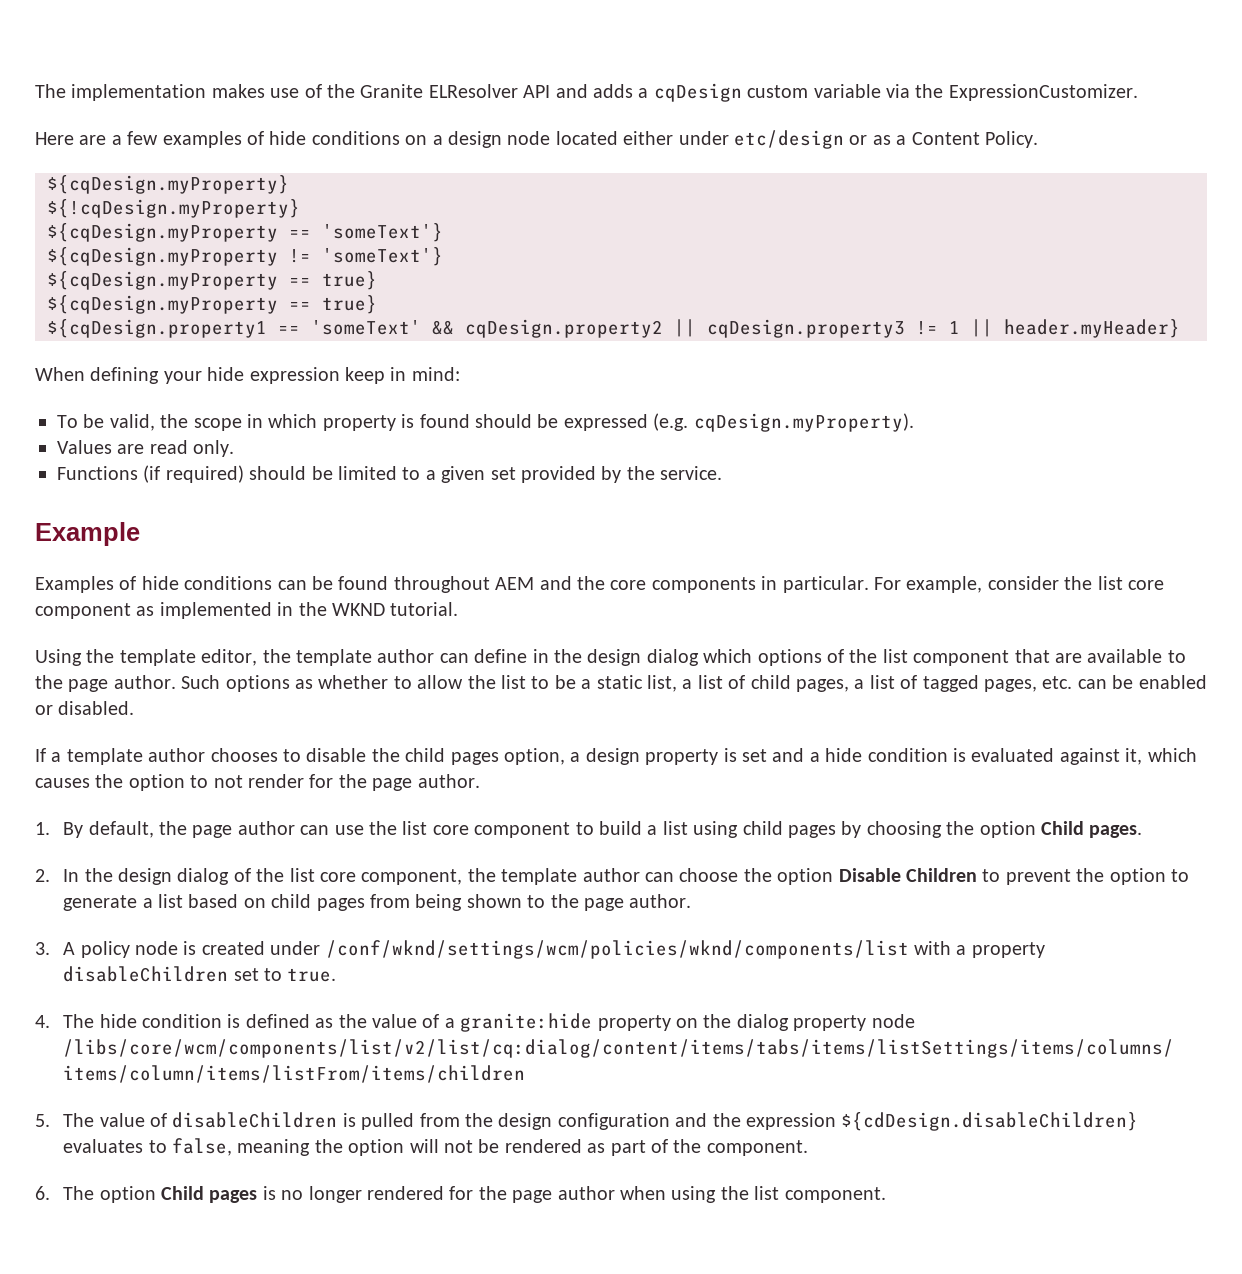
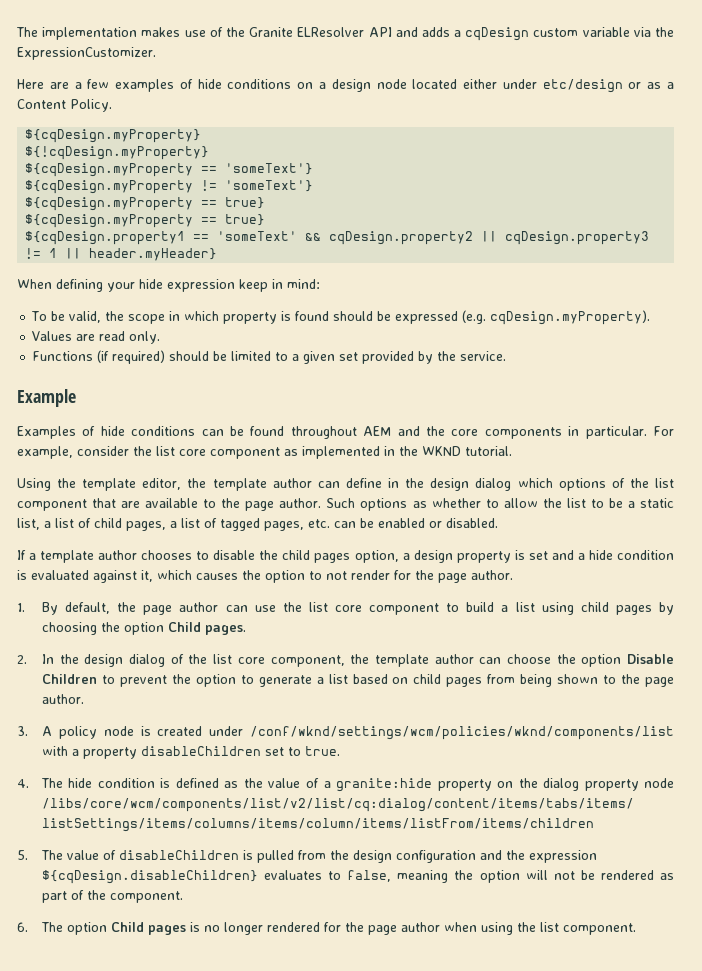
- 5. The value of disableChildren is pulled from the design configuration and the expression ${cdDesign.disableChildren} evaluates to false, meaning the option will not be rendered as part of the component.
+ 5. The value of disableChildren is pulled from the design configuration and the expression ${cqDesign.disableChildren} evaluates to false, meaning the option will not be rendered as part of the component.

